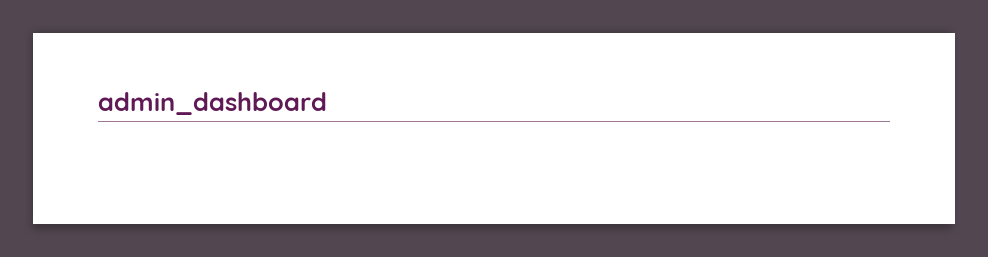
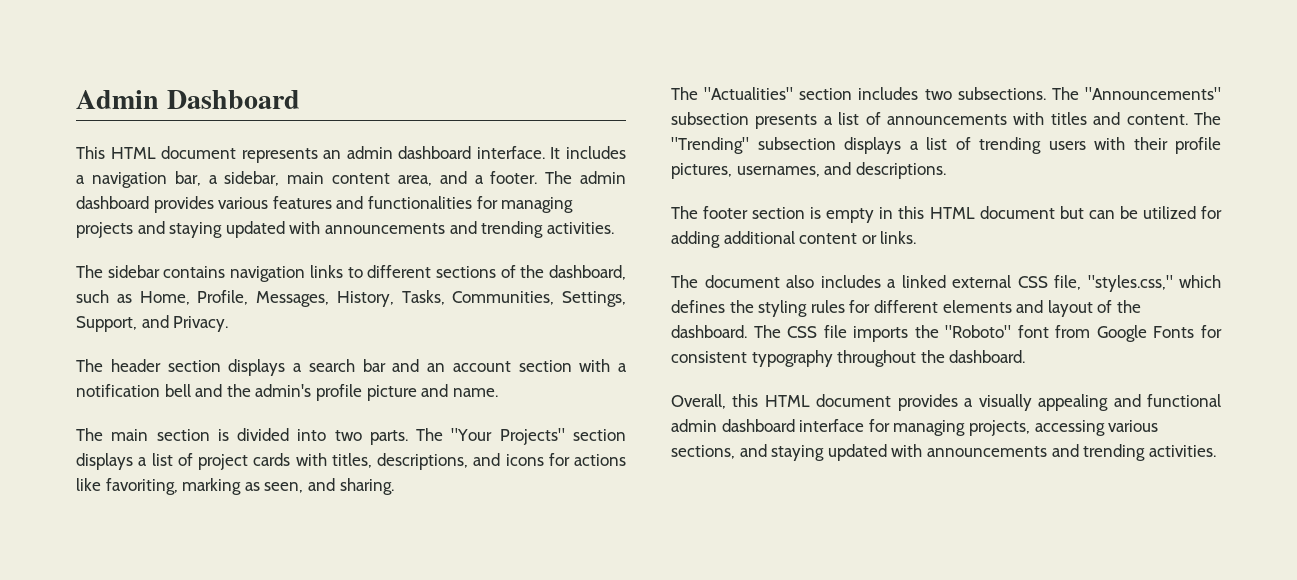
- admin_dashboard
+ Admin Dashboard
+ This HTML document represents an admin dashboard interface. It includes a navigation bar, a sidebar, main content area, and a footer. The admin dashboard provides various features and functionalities for managing projects and staying updated with announcements and trending activities.
+ The sidebar contains navigation links to different sections of the dashboard, such as Home, Profile, Messages, History, Tasks, Communities, Settings, Support, and Privacy.
+ The header section displays a search bar and an account section with a notification bell and the admin's profile picture and name.
+ The main section is divided into two parts. The "Your Projects" section displays a list of project cards with titles, descriptions, and icons for actions like favoriting, marking as seen, and sharing.
+ The "Actualities" section includes two subsections. The "Announcements" subsection presents a list of announcements with titles and content. The "Trending" subsection displays a list of trending users with their profile pictures, usernames, and descriptions.
+ The footer section is empty in this HTML document but can be utilized for adding additional content or links.
+ The document also includes a linked external CSS file, "styles.css," which defines the styling rules for different elements and layout of the dashboard. The CSS file imports the "Roboto" font from Google Fonts for consistent typography throughout the dashboard.
+ Overall, this HTML document provides a visually appealing and functional admin dashboard interface for managing projects, accessing various sections, and staying updated with announcements and trending activities.

